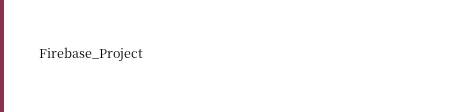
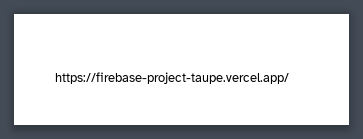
- Firebase_Project
+ https://firebase-project-taupe.vercel.app/

